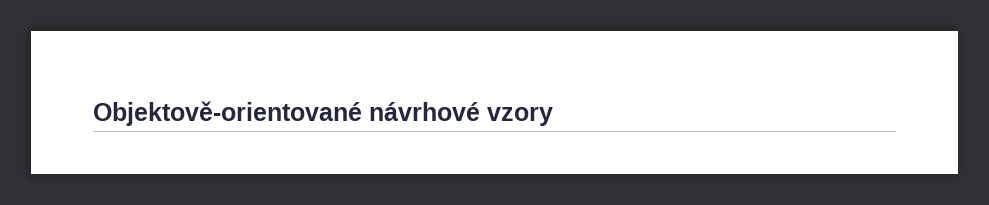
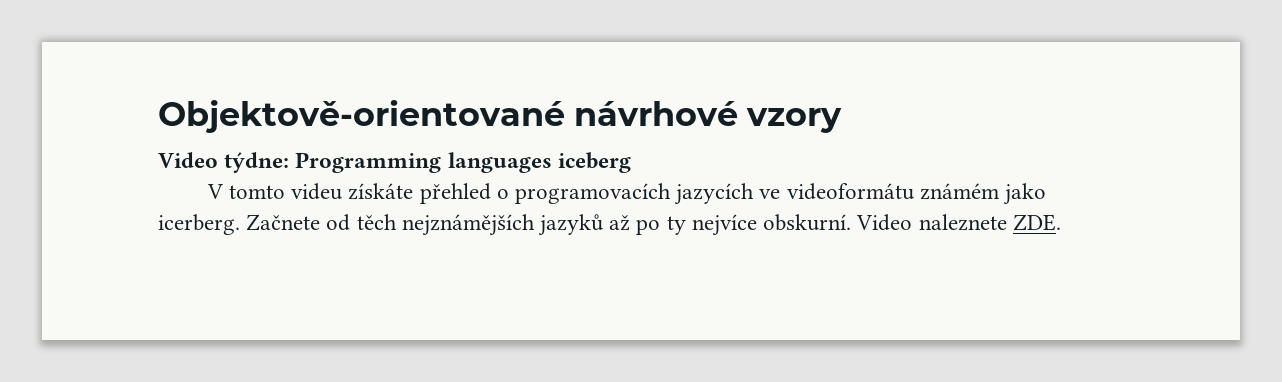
+ Video týdne: Programming languages iceberg
+ V tomto videu získáte přehled o programovacích jazycích ve videoformátu známém jako icerberg. Začnete od těch nejznámějších jazyků až po ty nejvíce obskurní. Video naleznete ZDE.

